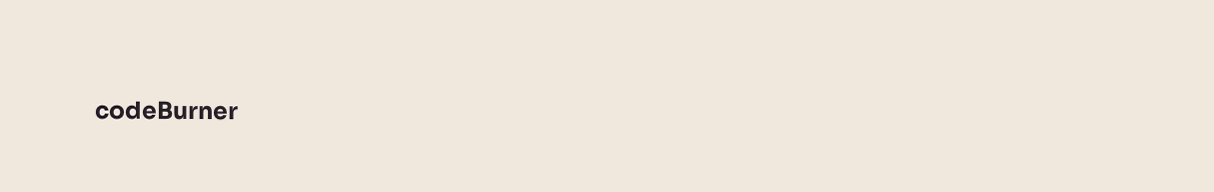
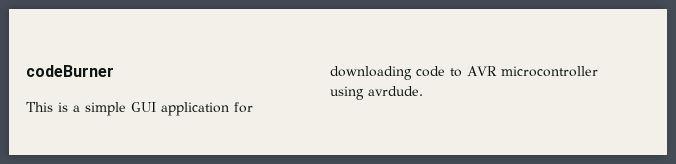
+ This is a simple GUI application for downloading code to AVR microcontroller using avrdude.

